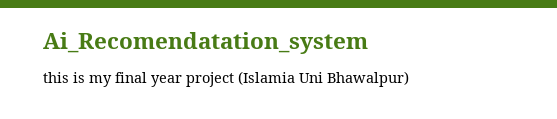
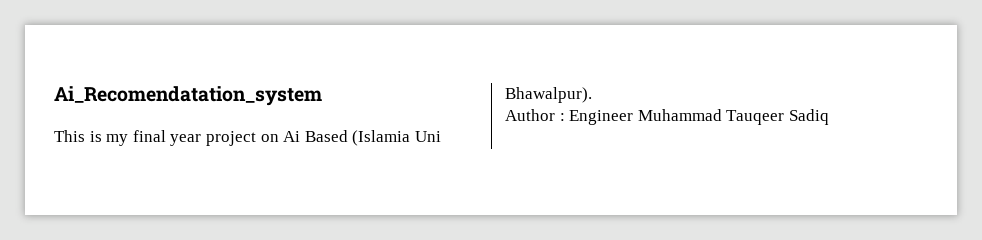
- this is my final year project (Islamia Uni Bhawalpur)
+ This is my final year project on Ai Based (Islamia Uni Bhawalpur).
+ Author : Engineer Muhammad Tauqeer Sadiq

